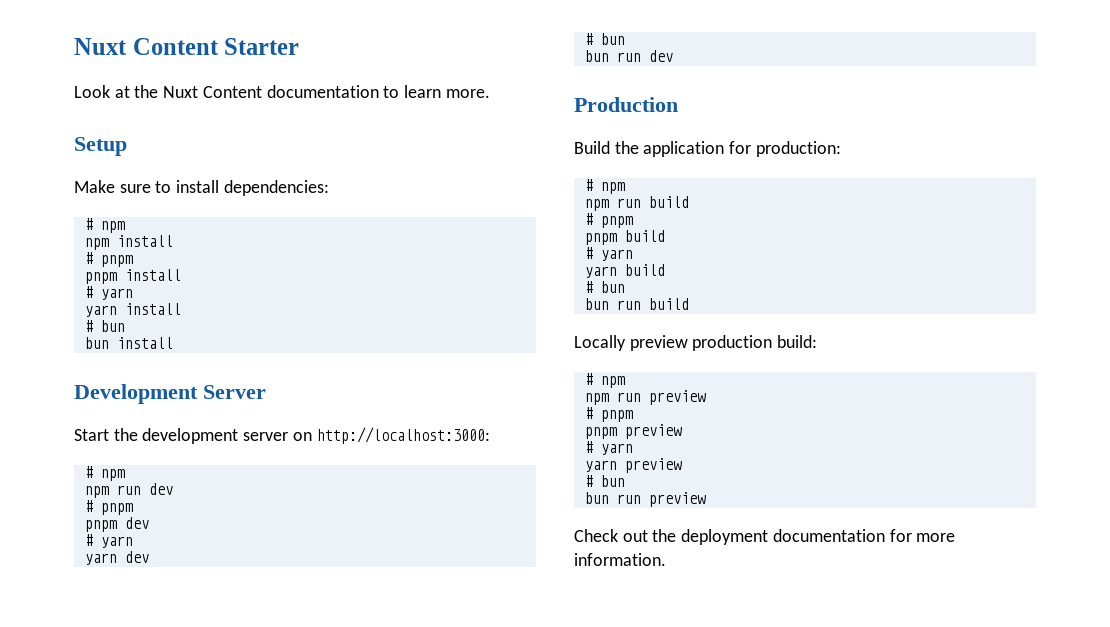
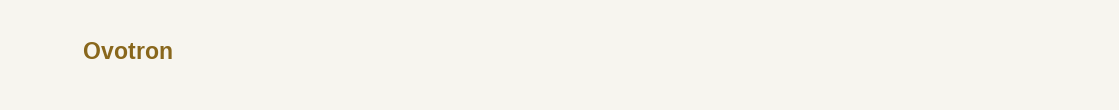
- Nuxt Content Starter
- Look at the Nuxt Content documentation to learn more.
- Setup
- Make sure to install dependencies:
- # npm
- npm install
- # pnpm
- pnpm install
- # yarn
- yarn install
- # bun
- bun install
- Development Server
- Start the development server on http://localhost:3000:
- # npm
- npm run dev
- # pnpm
- pnpm dev
- # yarn
- yarn dev
- # bun
- bun run dev
- Production
- Build the application for production:
- # npm
- npm run build
- # pnpm
- pnpm build
- # yarn
- yarn build
- # bun
- bun run build
- Locally preview production build:
- # npm
- npm run preview
- # pnpm
- pnpm preview
- # yarn
- yarn preview
- # bun
- bun run preview
- Check out the deployment documentation for more information.
+ Ovotron

